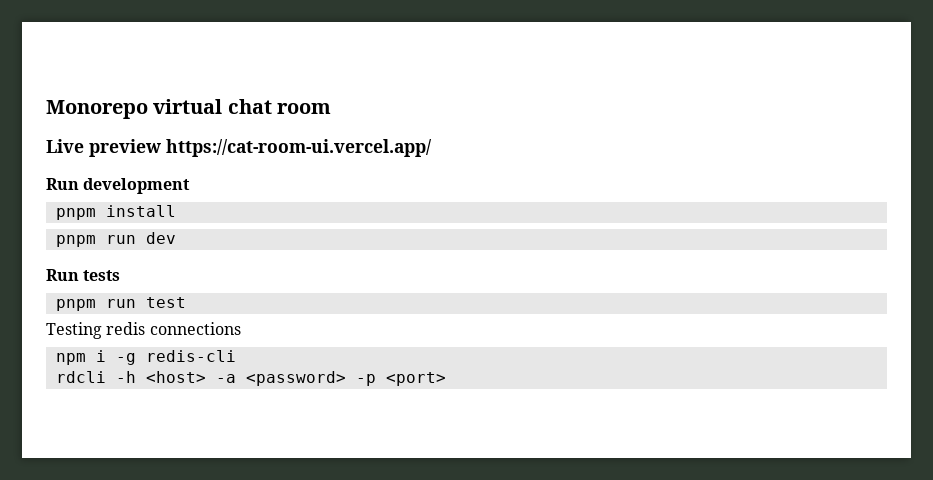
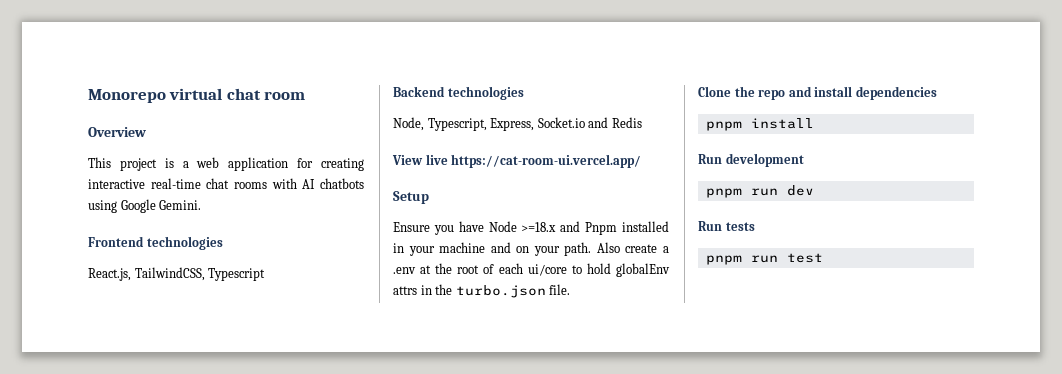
- Live preview https://cat-room-ui.vercel.app/
+ Overview
+ This project is a web application for creating interactive real-time chat rooms with AI chatbots using Google Gemini.
+ Frontend technologies
+ React.js, TailwindCSS, Typescript
+ Backend technologies
+ Node, Typescript, Express, Socket.io and Redis
+ View live https://cat-room-ui.vercel.app/
+ Setup
+ Ensure you have Node >=18.x and Pnpm installed in your machine and on your path. Also create a .env at the root of each ui/core to hold globalEnv attrs in the turbo.json file.
+ Clone the repo and install dependencies
+ pnpm install
- pnpm install
- Testing redis connections
- npm i -g redis-cli
- rdcli -h <host> -a <password> -p <port>

